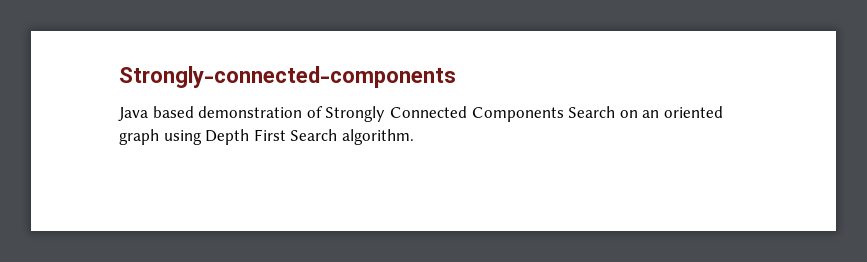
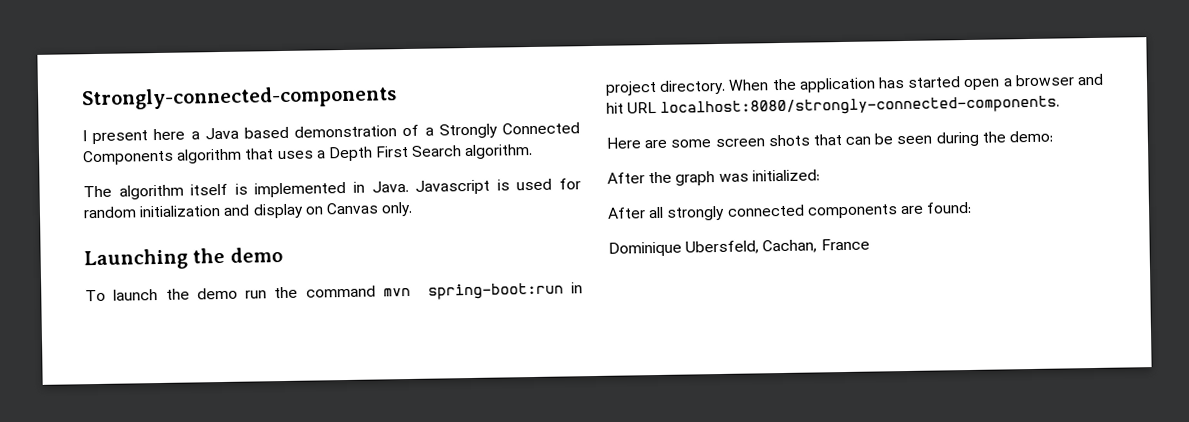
- Java based demonstration of Strongly Connected Components Search on an oriented graph using Depth First Search algorithm.
+ I present here a Java based demonstration of a Strongly Connected Components algorithm that uses a Depth First Search algorithm.
+ The algorithm itself is implemented in Java. Javascript is used for random initialization and display on Canvas only.
+ Launching the demo
+ To launch the demo run the command mvn spring-boot:run in project directory. When the application has started open a browser and hit URL localhost:8080/strongly-connected-components.
+ Here are some screen shots that can be seen during the demo:
+ After the graph was initialized:
+ After all strongly connected components are found:
+ Dominique Ubersfeld, Cachan, France

